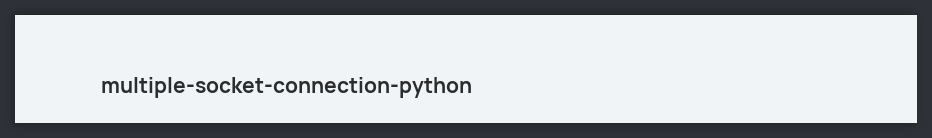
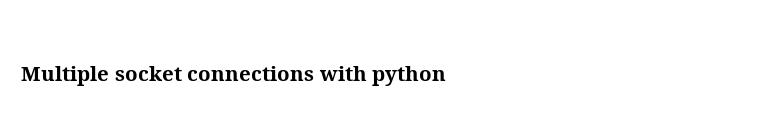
- multiple-socket-connection-python
+ Multiple socket connections with python

